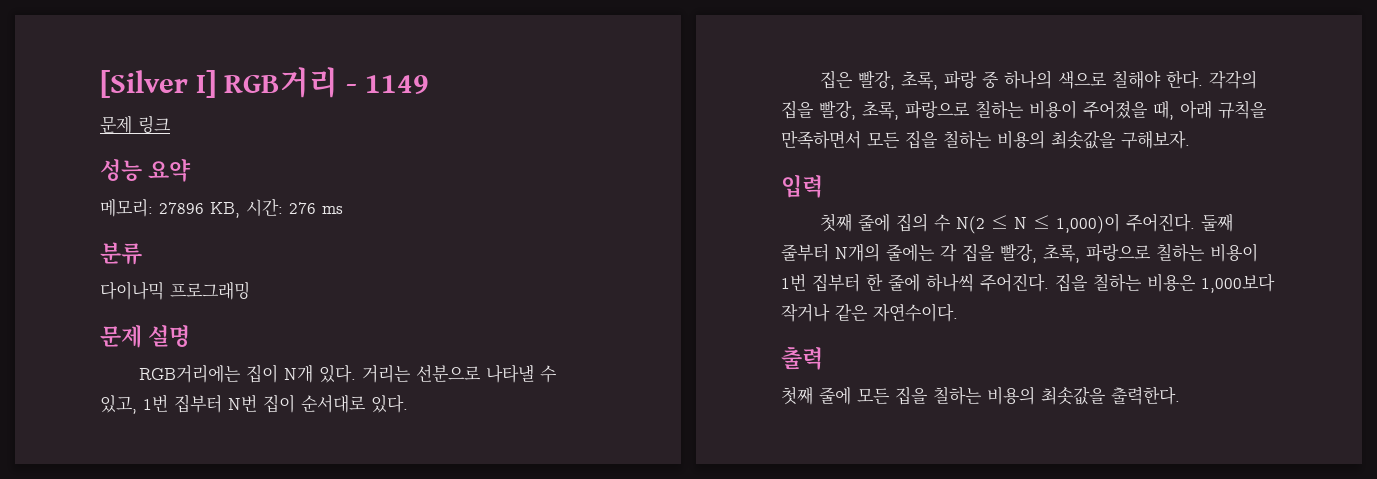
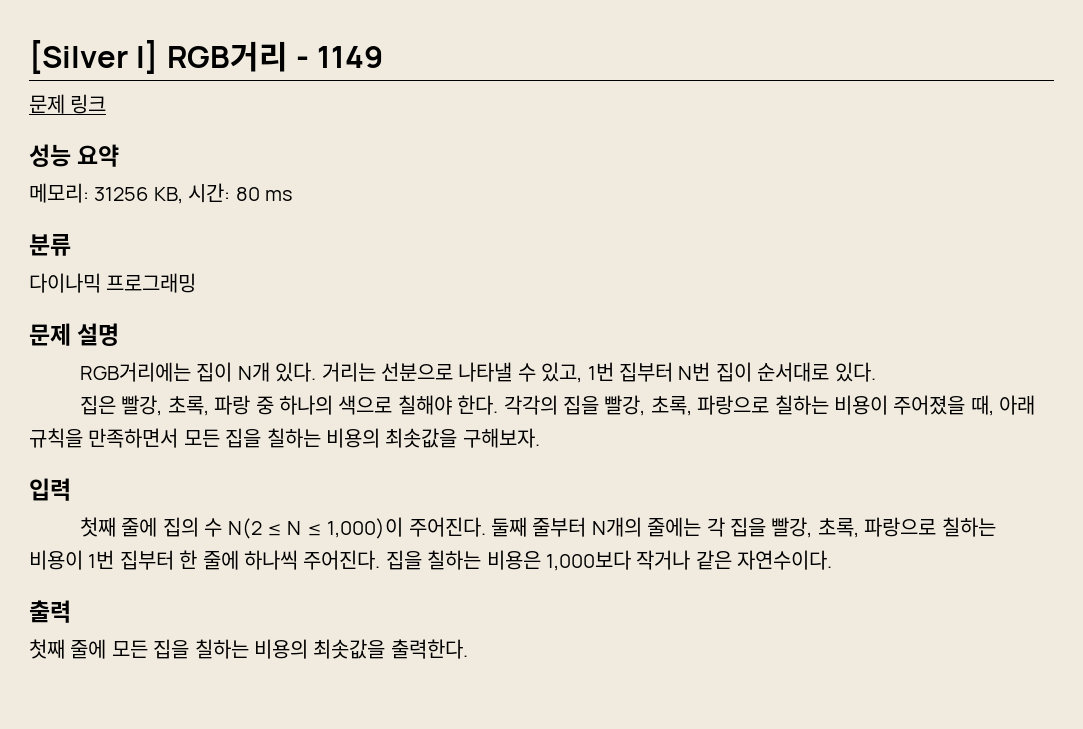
- 메모리: 27896 KB, 시간: 276 ms
+ 메모리: 31256 KB, 시간: 80 ms

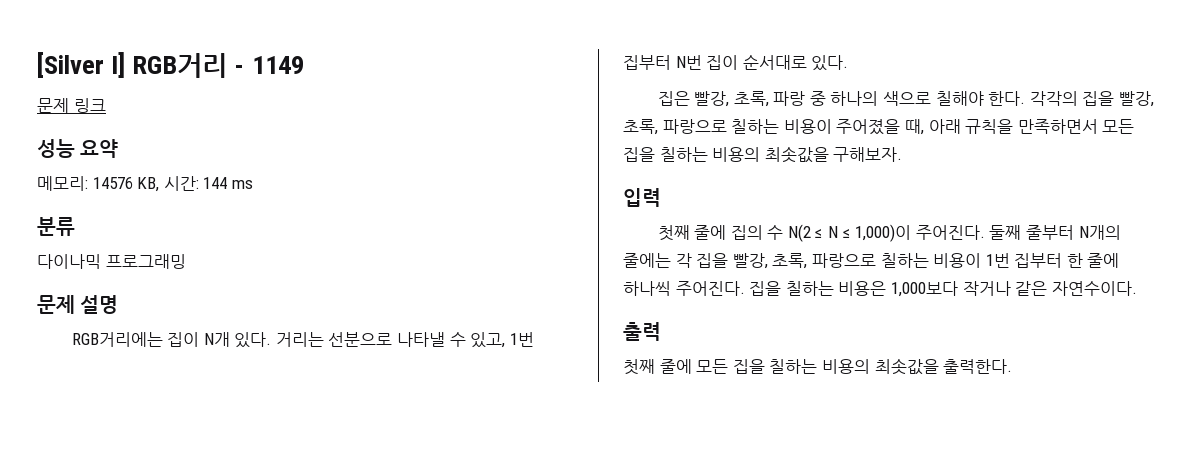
- 메모리: 31256 KB, 시간: 80 ms
+ 메모리: 14576 KB, 시간: 144 ms

